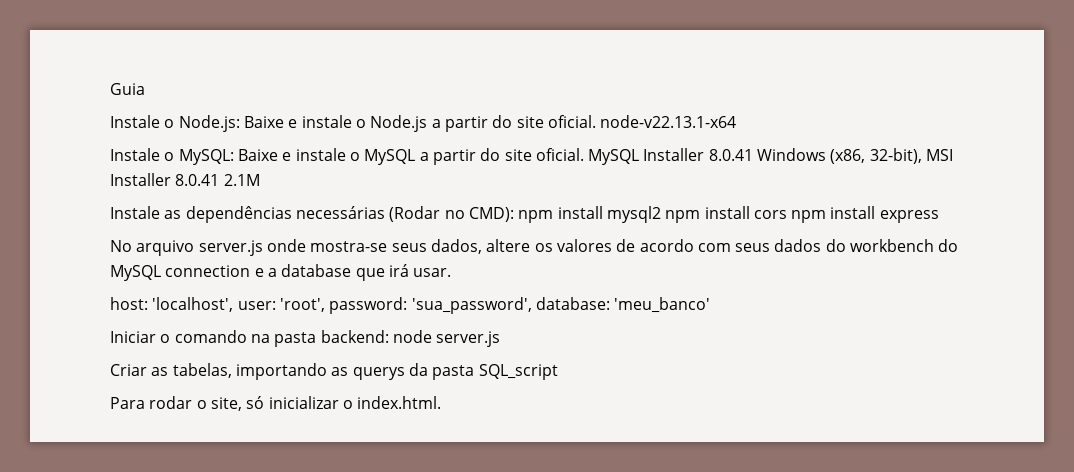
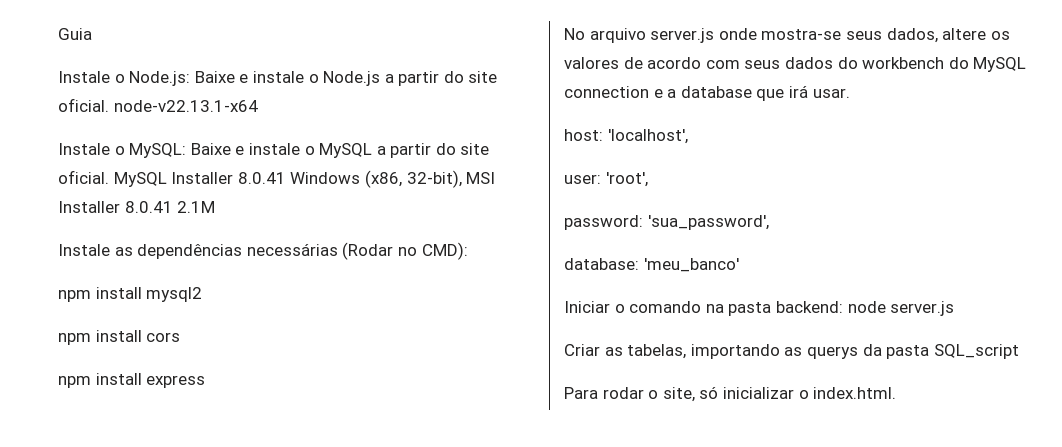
- Instale as dependências necessárias (Rodar no CMD): npm install mysql2 npm install cors npm install express
+ Instale as dependências necessárias (Rodar no CMD):
+ npm install mysql2
+ npm install cors
+ npm install express
- host: 'localhost', user: 'root', password: 'sua_password', database: 'meu_banco'
+ host: 'localhost',
+ user: 'root',
+ password: 'sua_password',
+ database: 'meu_banco'

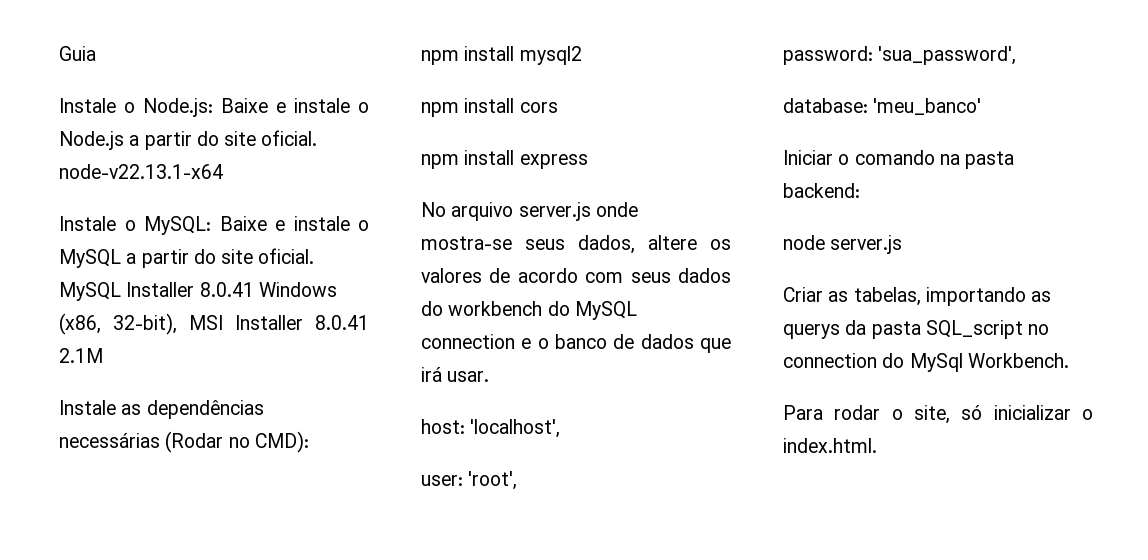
- No arquivo server.js onde mostra-se seus dados, altere os valores de acordo com seus dados do workbench do MySQL connection e a database que irá usar.
+ No arquivo server.js onde mostra-se seus dados, altere os valores de acordo com seus dados do workbench do MySQL connection e o banco de dados que irá usar.
- Iniciar o comando na pasta backend: node server.js
+ Iniciar o comando na pasta backend:
+ node server.js
- Criar as tabelas, importando as querys da pasta SQL_script
+ Criar as tabelas, importando as querys da pasta SQL_script no connection do MySql Workbench.

